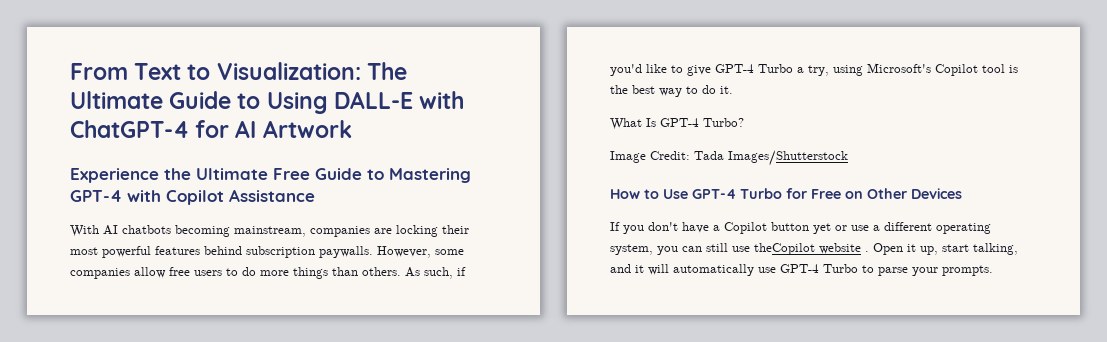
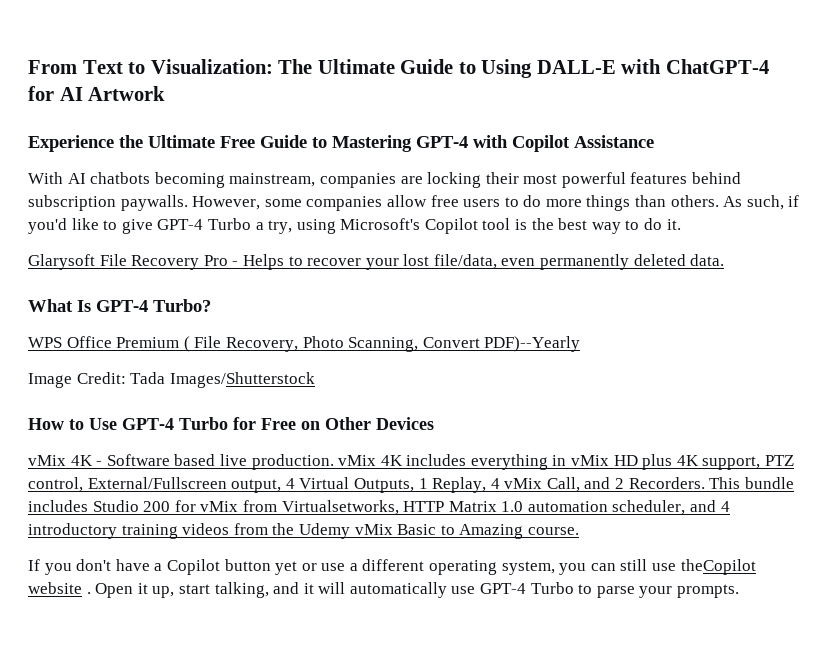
+ Glarysoft File Recovery Pro - Helps to recover your lost file/data, even permanently deleted data.
  What Is GPT-4 Turbo?
+ WPS Office Premium ( File Recovery, Photo Scanning, Convert PDF)--Yearly
+ vMix 4K - Software based live production. vMix 4K includes everything in vMix HD plus 4K support, PTZ control, External/Fullscreen output, 4 Virtual Outputs, 1 Replay, 4 vMix Call, and 2 Recorders. This bundle includes Studio 200 for vMix from Virtualsetworks, HTTP Matrix 1.0 automation scheduler, and 4 introductory training videos from the Udemy vMix Basic to Amazing course.

